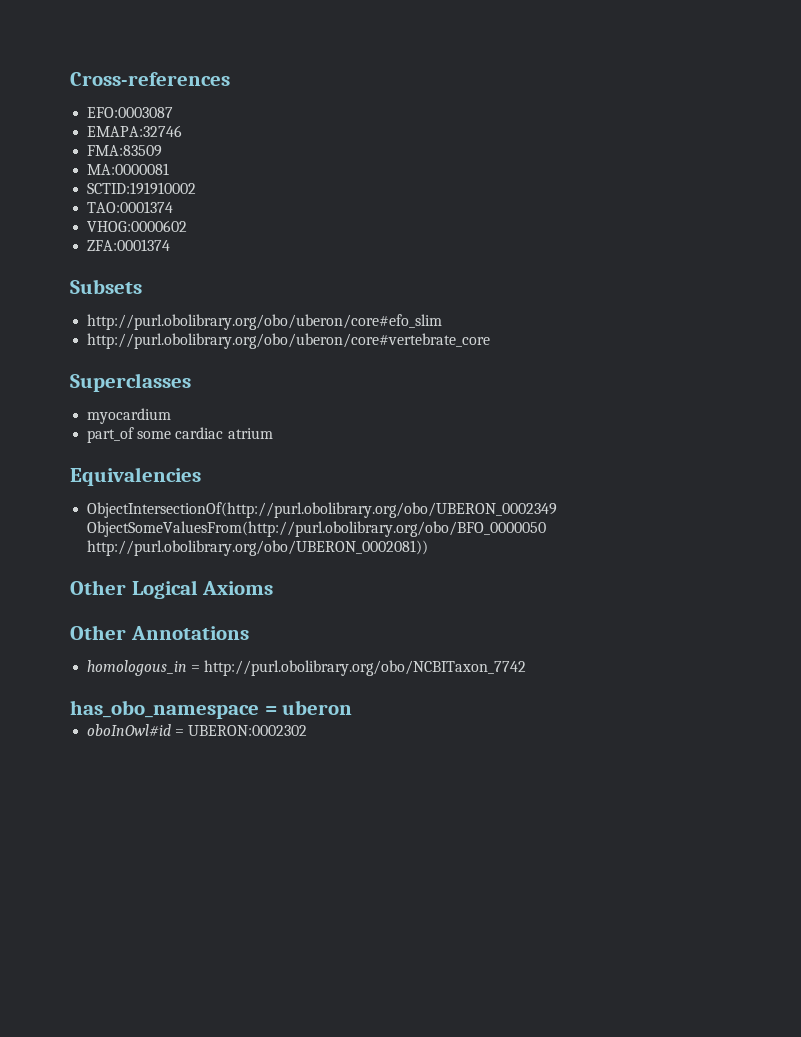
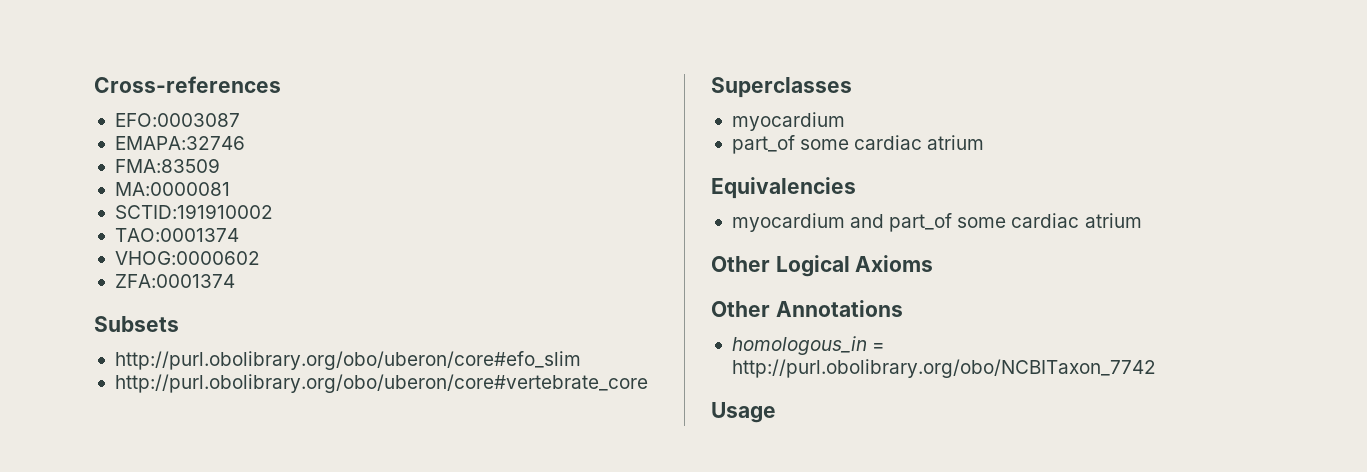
- ObjectIntersectionOf(http://purl.obolibrary.org/obo/UBERON_0002349 ObjectSomeValuesFrom(http://purl.obolibrary.org/obo/BFO_0000050 http://purl.obolibrary.org/obo/UBERON_0002081))
+ myocardium and part_of some cardiac atrium
- has_obo_namespace = uberon
- oboInOwl#id = UBERON:0002302
+ Usage

